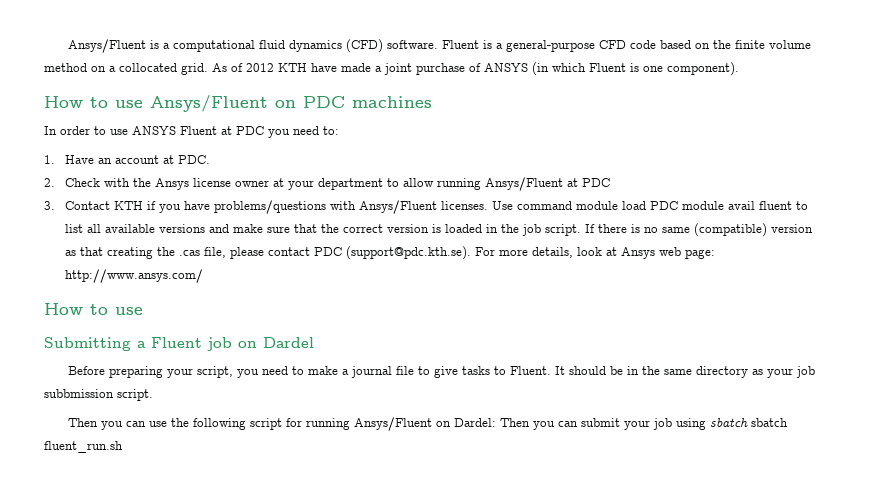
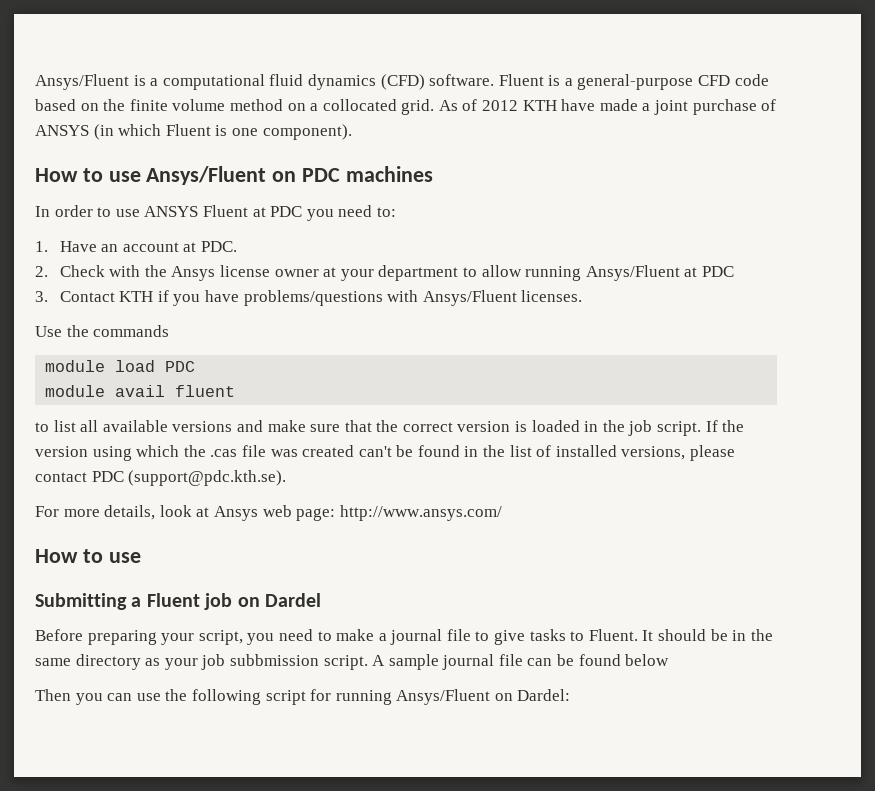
- 3. Contact KTH if you have problems/questions with Ansys/Fluent licenses. Use command module load PDC module avail fluent to list all available versions and make sure that the correct version is loaded in the job script.
+ 3. Contact KTH if you have problems/questions with Ansys/Fluent licenses.
+ Use the commands
+ module load PDC
+ module avail fluent
+ to list all available versions and make sure that the correct version is loaded in the job script.
- If there is no same (compatible) version as that creating the .cas file, please contact PDC (support@pdc.kth.se). For more details, look at Ansys web page: http://www.ansys.com/
+ If the version using which the .cas file was created can't be found in the list of installed versions, please contact PDC (support@pdc.kth.se).
+ For more details, look at Ansys web page: http://www.ansys.com/
+ A sample journal file can be found below
- Then you can use the following script for running Ansys/Fluent on Dardel: Then you can submit your job using sbatch sbatch fluent_run.sh
+ Then you can use the following script for running Ansys/Fluent on Dardel:

